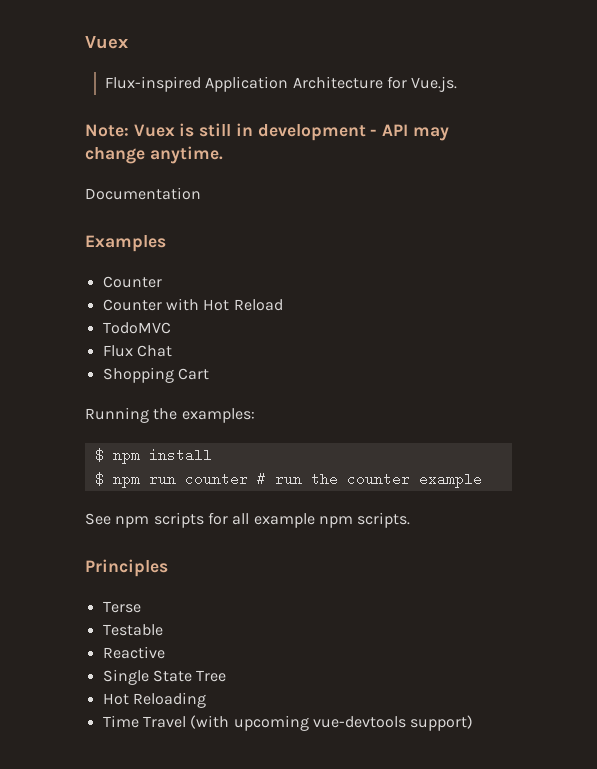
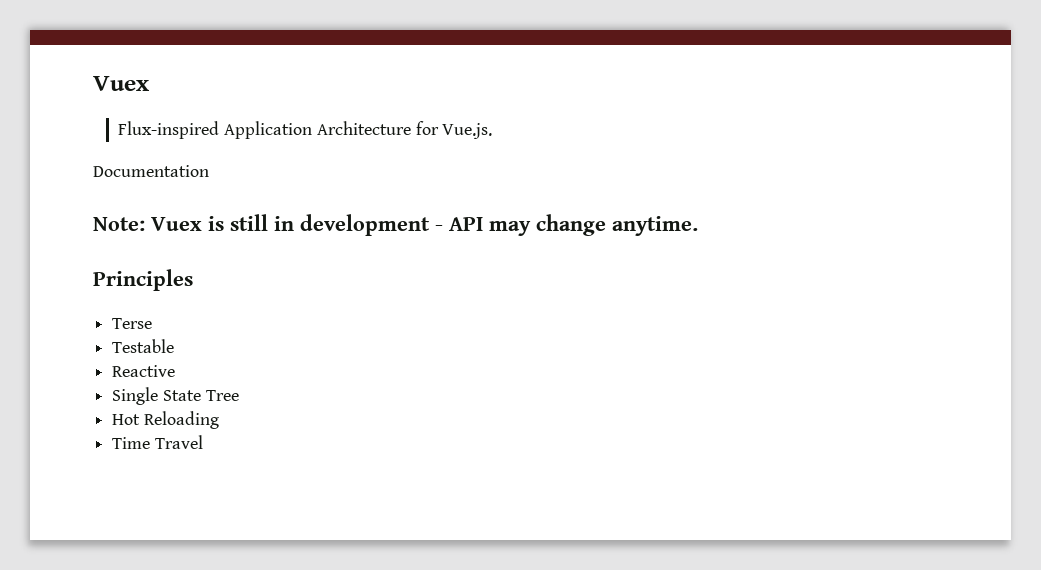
+ Documentation
- Documentation
- Examples
- Counter
- Counter with Hot Reload
- TodoMVC
- Flux Chat
- Shopping Cart
- Running the examples:
- $ npm install
- $ npm run counter # run the counter example
- See npm scripts for all example npm scripts.
- Time Travel (with upcoming vue-devtools support)
+ Time Travel

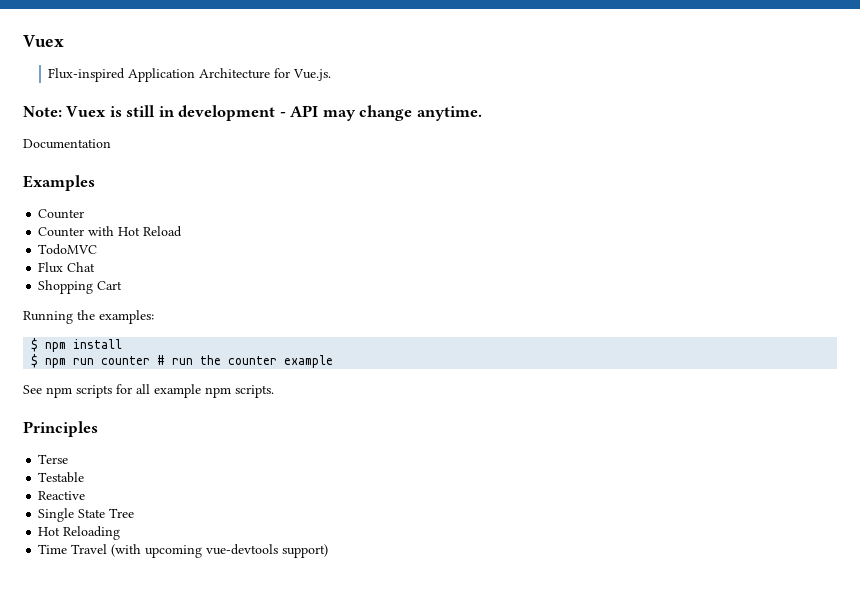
- Documentation
+ Documentation
+ Examples
+ Counter
+ Counter with Hot Reload
+ TodoMVC
+ Flux Chat
+ Shopping Cart
+ Running the examples:
+ $ npm install
+ $ npm run counter # run the counter example
+ See npm scripts for all example npm scripts.
- Time Travel
+ Time Travel (with upcoming vue-devtools support)

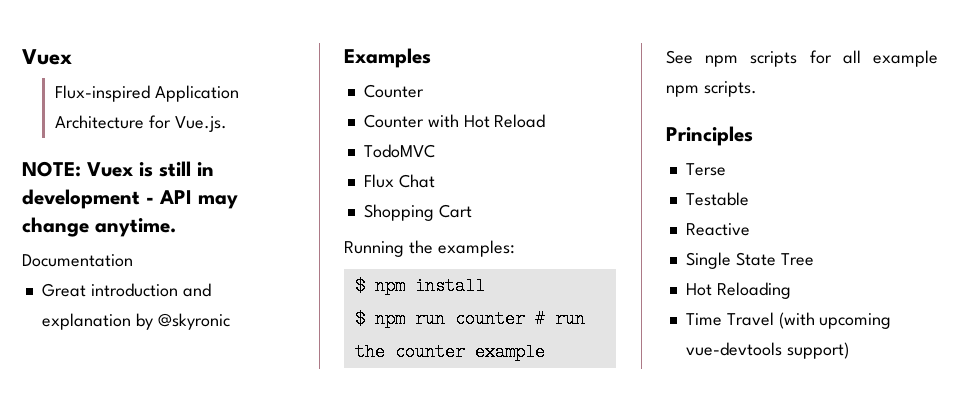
- Note: Vuex is still in development - API may change anytime.
+ NOTE: Vuex is still in development - API may change anytime.
+ Great introduction and explanation by @skyronic

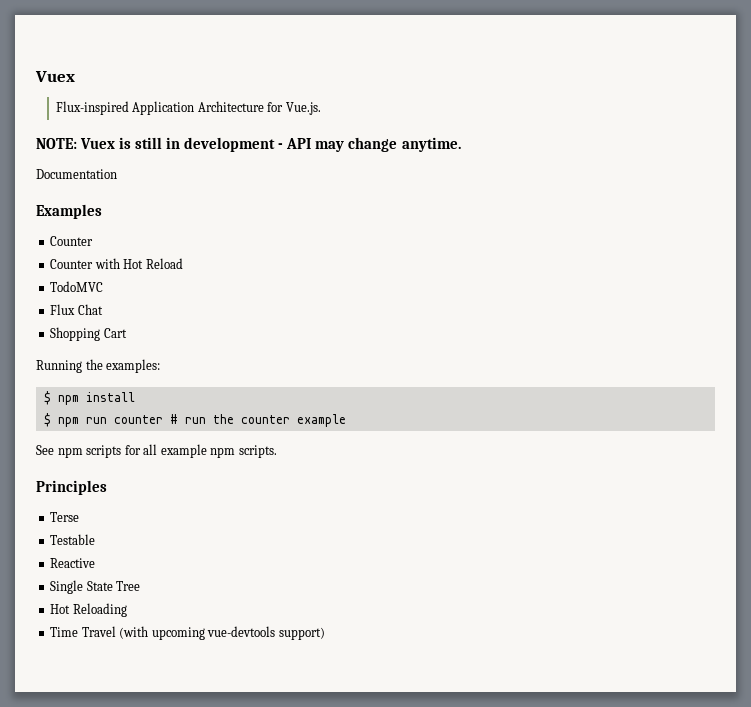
- Great introduction and explanation by @skyronic

